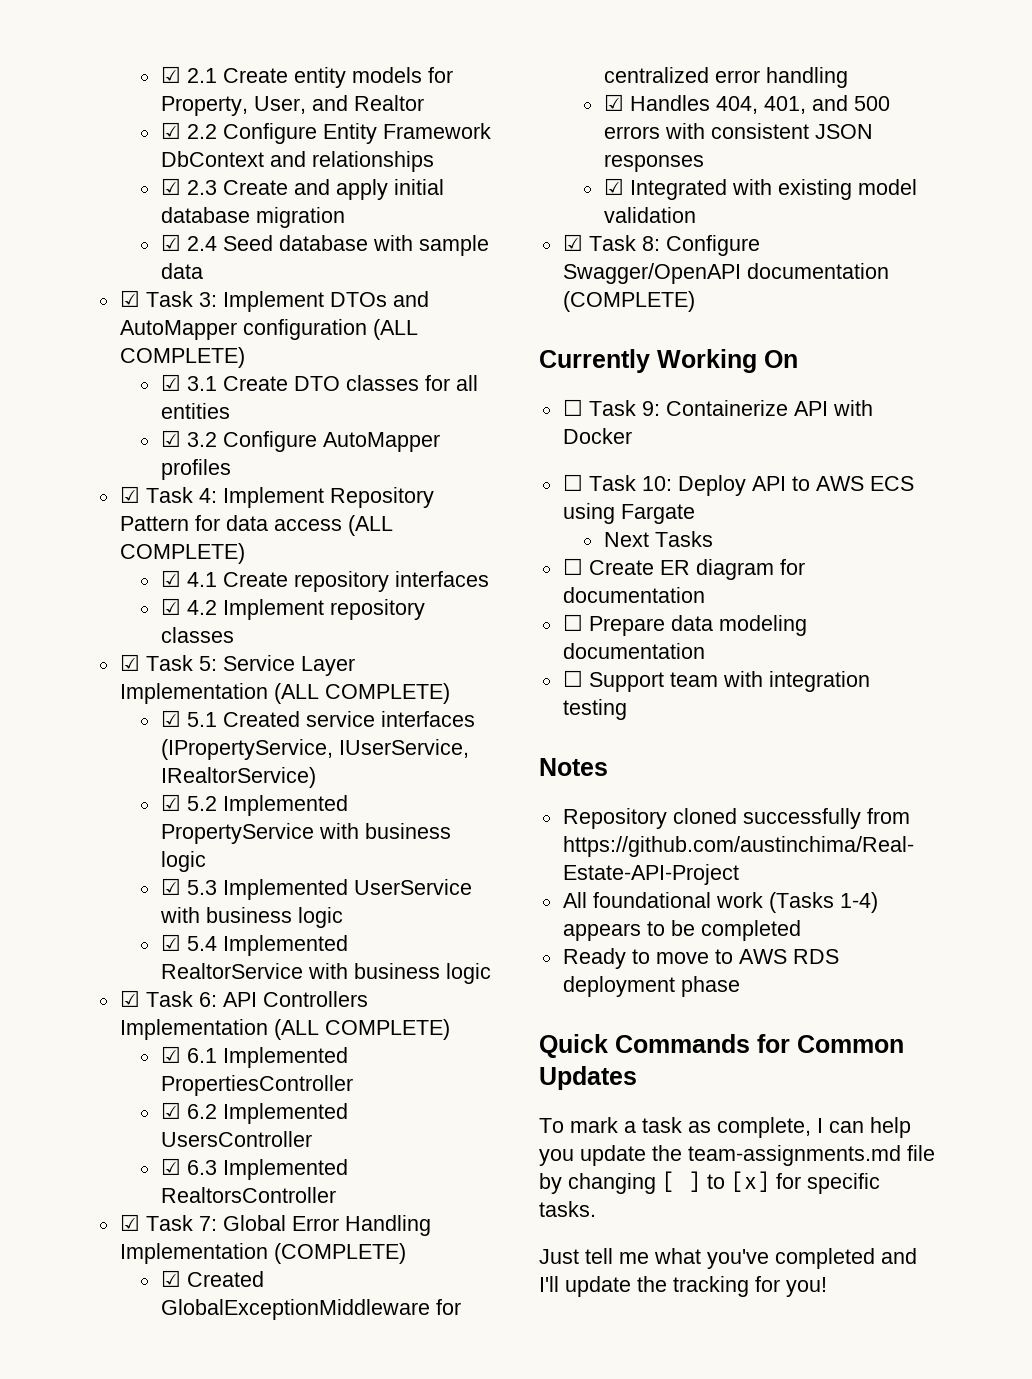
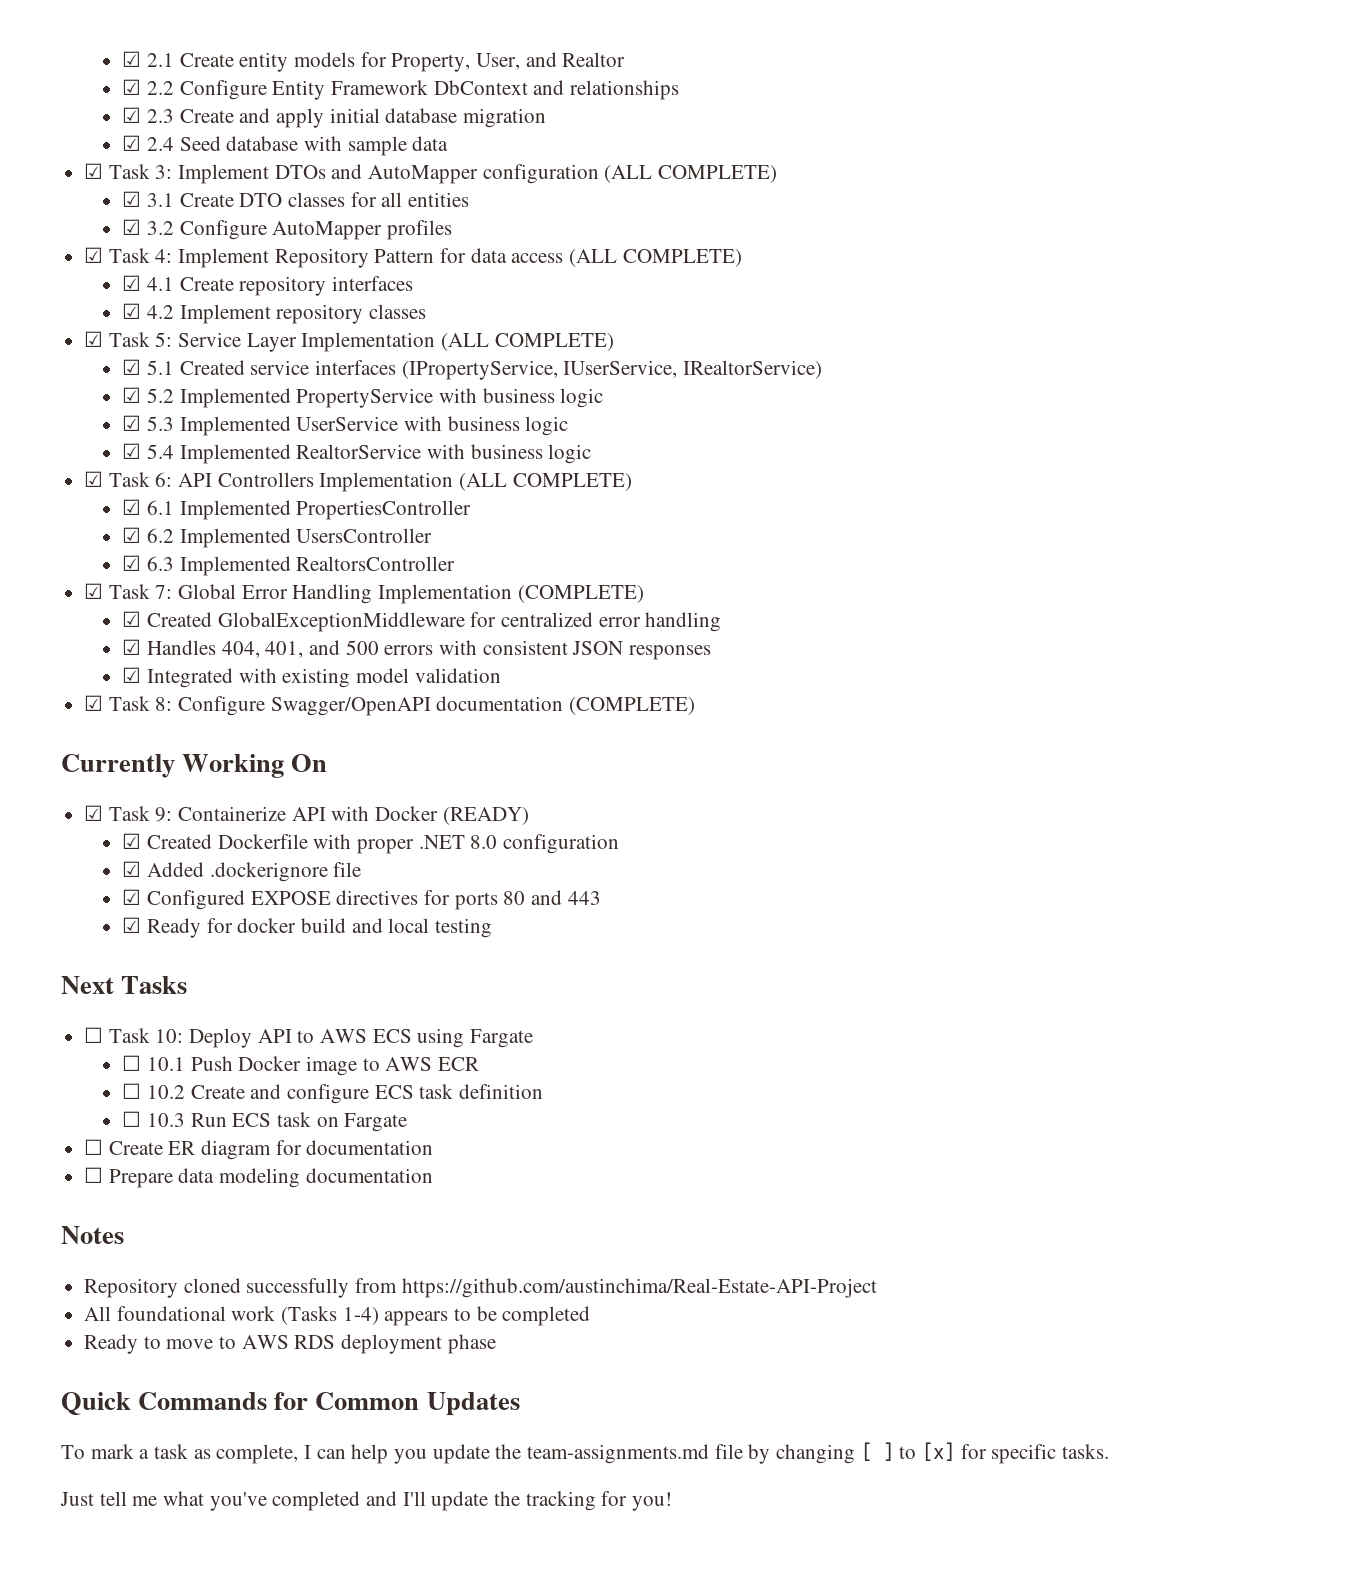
- ☐ Task 9: Containerize API with Docker
+ ☑ Task 9: Containerize API with Docker (READY)
+ ☑ Created Dockerfile with proper .NET 8.0 configuration
+ ☑ Added .dockerignore file
+ ☑ Configured EXPOSE directives for ports 80 and 443
+ ☑ Ready for docker build and local testing
+ Next Tasks
- Next Tasks
+ ☐ 10.1 Push Docker image to AWS ECR
+ ☐ 10.2 Create and configure ECS task definition
+ ☐ 10.3 Run ECS task on Fargate
- ☐ Support team with integration testing

